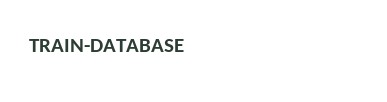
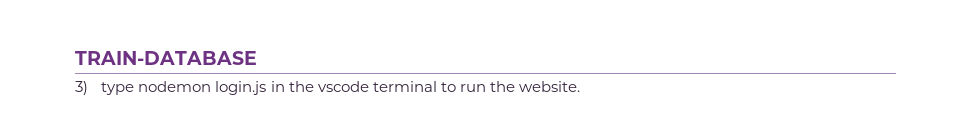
+ 3) type nodemon login.js in the vscode terminal to run the website.

